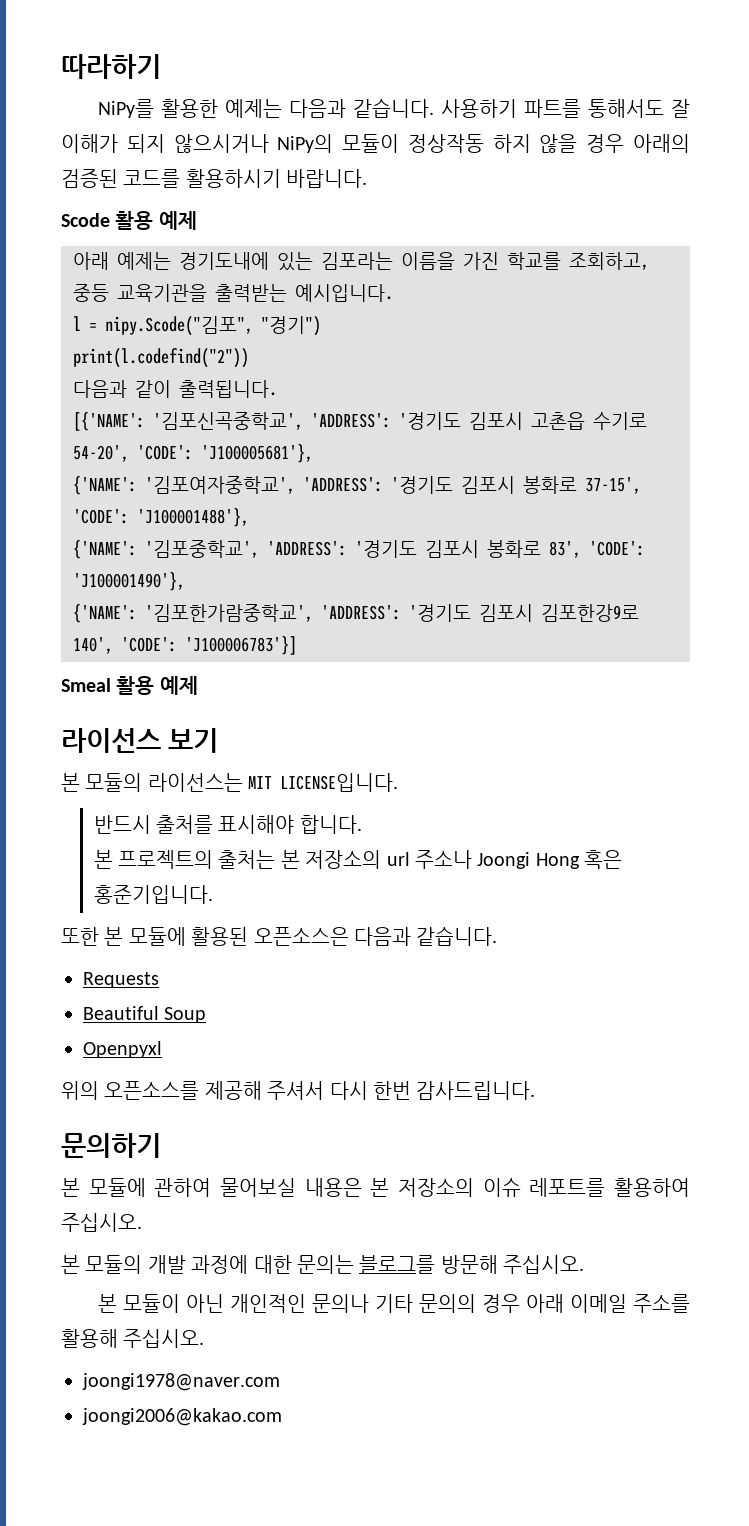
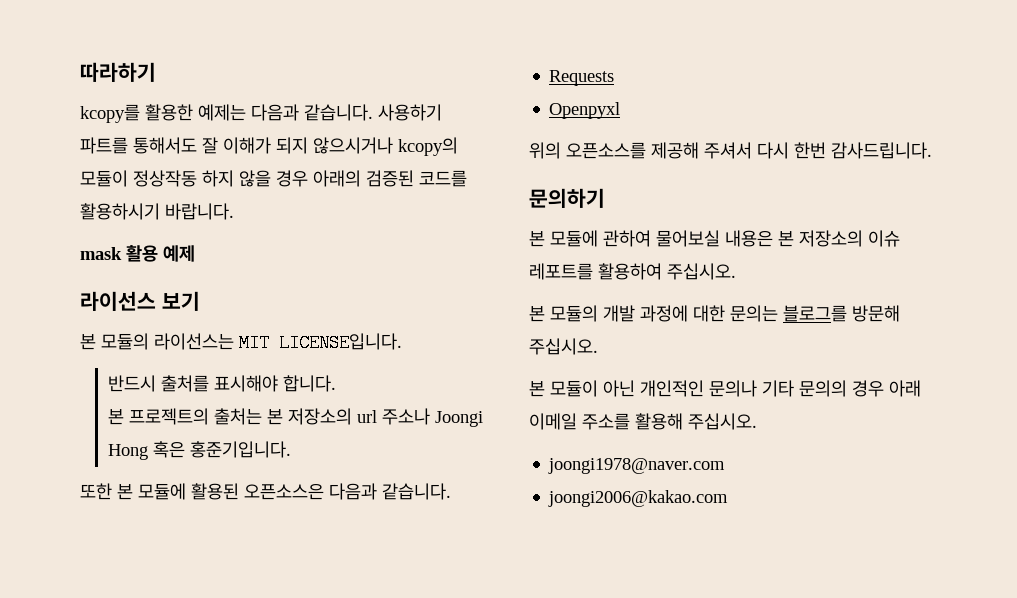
- NiPy를 활용한 예제는 다음과 같습니다.
+ kcopy를 활용한 예제는 다음과 같습니다.
- 사용하기 파트를 통해서도 잘 이해가 되지 않으시거나 NiPy의 모듈이 정상작동 하지 않을 경우 아래의 검증된 코드를 활용하시기 바랍니다.
+ 사용하기 파트를 통해서도 잘 이해가 되지 않으시거나 kcopy의 모듈이 정상작동 하지 않을 경우 아래의 검증된 코드를 활용하시기 바랍니다.
- Scode 활용 예제
- 아래 예제는 경기도내에 있는 김포라는 이름을 가진 학교를 조회하고, 중등 교육기관을 출력받는 예시입니다.
- l = nipy.Scode("김포", "경기")
- print(l.codefind("2"))
- 다음과 같이 출력됩니다.
- [{'NAME': '김포신곡중학교', 'ADDRESS': '경기도 김포시 고촌읍 수기로 54-20', 'CODE': 'J100005681'},
- {'NAME': '김포여자중학교', 'ADDRESS': '경기도 김포시 봉화로 37-15', 'CODE': 'J100001488'},
- {'NAME': '김포중학교', 'ADDRESS': '경기도 김포시 봉화로 83', 'CODE': 'J100001490'},
- {'NAME': '김포한가람중학교', 'ADDRESS': '경기도 김포시 김포한강9로 140', 'CODE': 'J100006783'}]
- Smeal 활용 예제
+ mask 활용 예제
- Beautiful Soup

